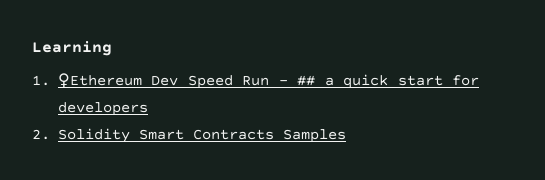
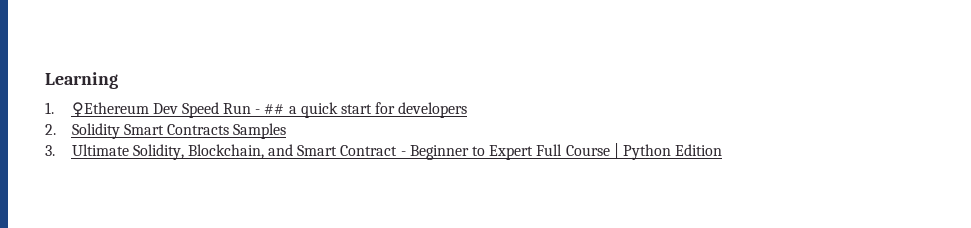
+ 3. Ultimate Solidity, Blockchain, and Smart Contract - Beginner to Expert Full Course | Python Edition

